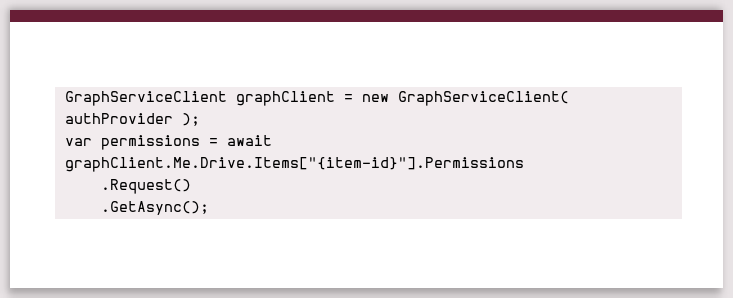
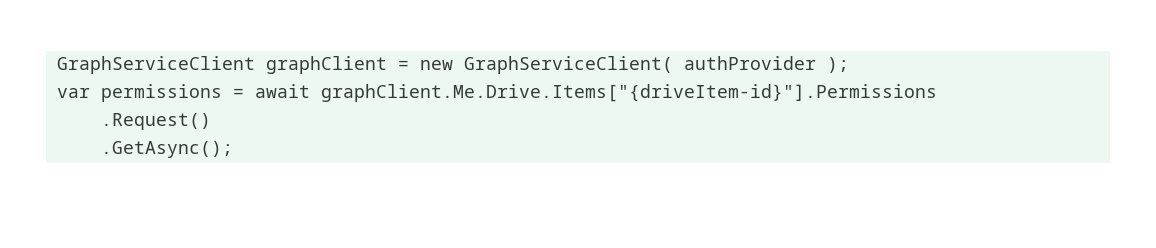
- var permissions = await graphClient.Me.Drive.Items["{item-id}"].Permissions
+ var permissions = await graphClient.Me.Drive.Items["{driveItem-id}"].Permissions

